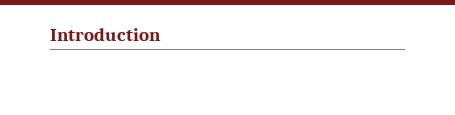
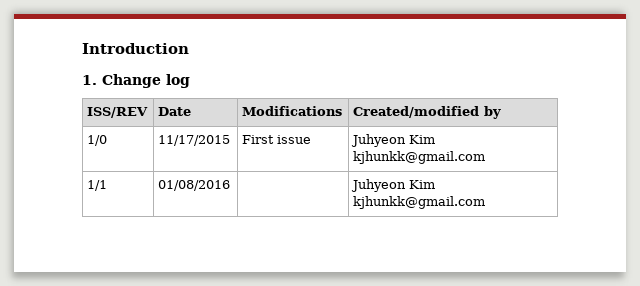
+ 1. Change log
+ ISS/REV | Date | Modifications | Created/modified by
+ 1/0 | 11/17/2015 | First issue | Juhyeon Kim kjhunkk@gmail.com
+ 1/1 | 01/08/2016 | | Juhyeon Kim kjhunkk@gmail.com

